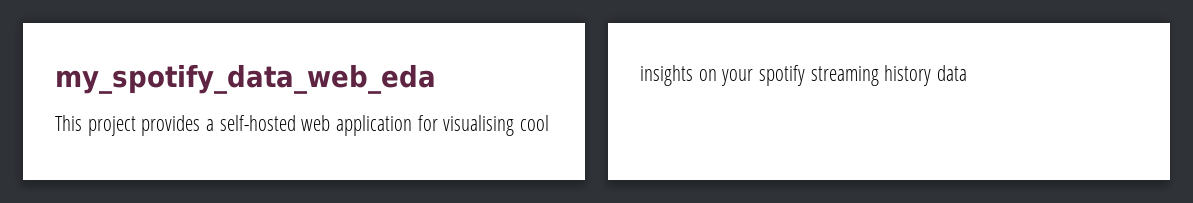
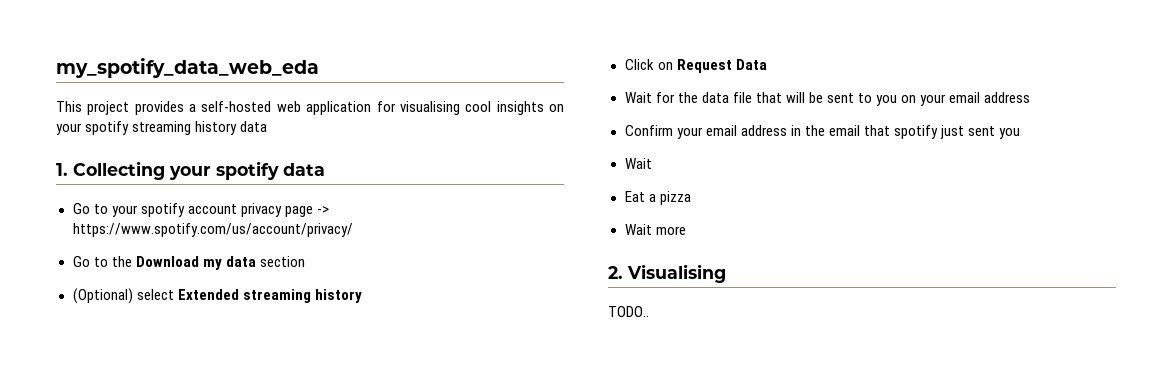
+ 1. Collecting your spotify data
+ Go to your spotify account privacy page -> https://www.spotify.com/us/account/privacy/
+ Go to the Download my data section
+ (Optional) select Extended streaming history
+ Click on Request Data
+ Wait for the data file that will be sent to you on your email address
+ Confirm your email address in the email that spotify just sent you
+ Wait
+ Eat a pizza
+ Wait more
+ 2. Visualising
+ TODO..

